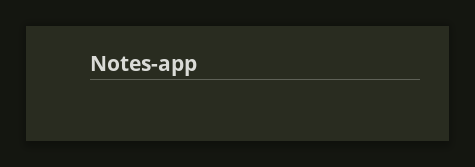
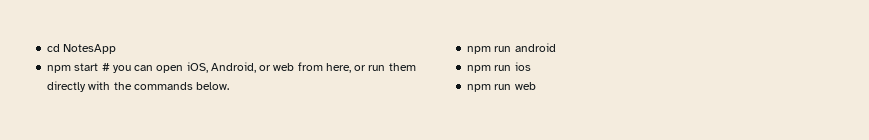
- Notes-app
+ cd NotesApp
+ npm start # you can open iOS, Android, or web from here, or run them directly with the commands below.
+ npm run android
+ npm run ios
+ npm run web

